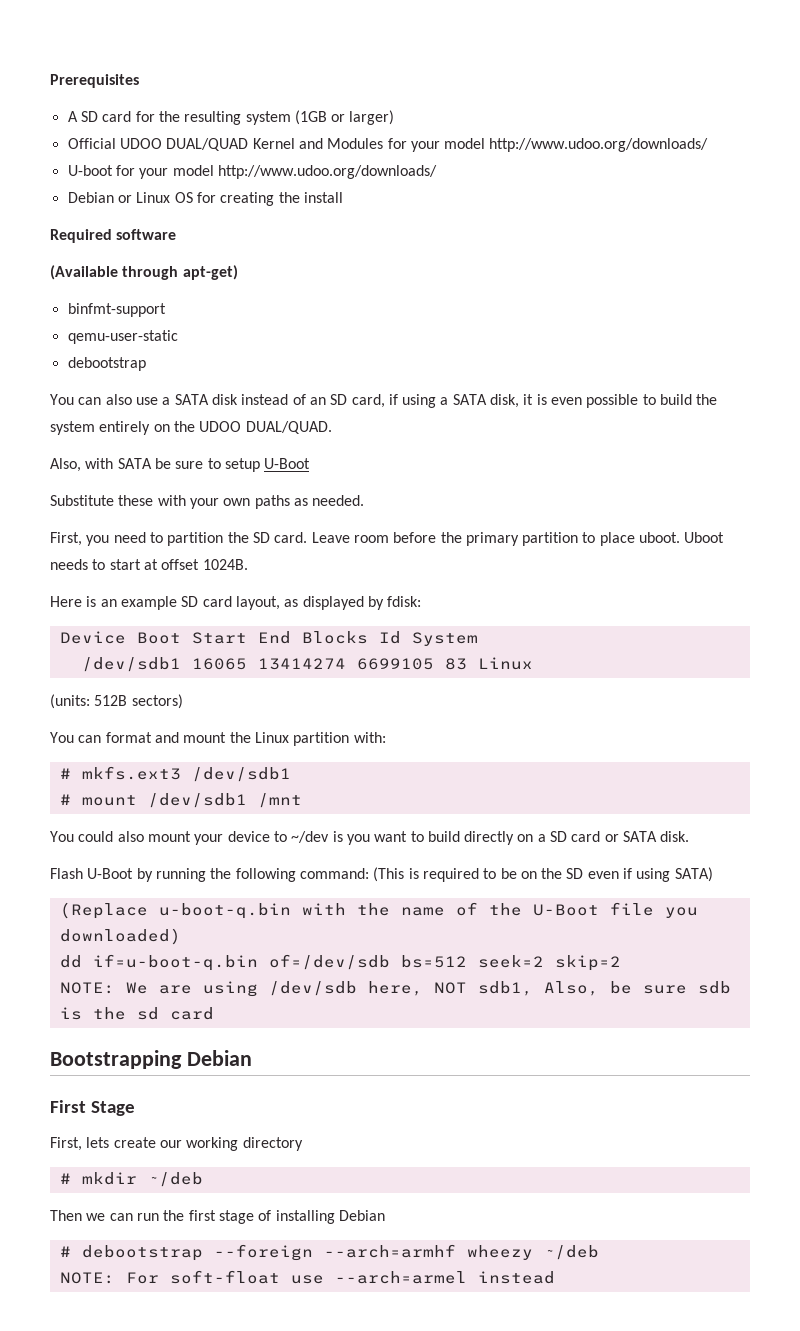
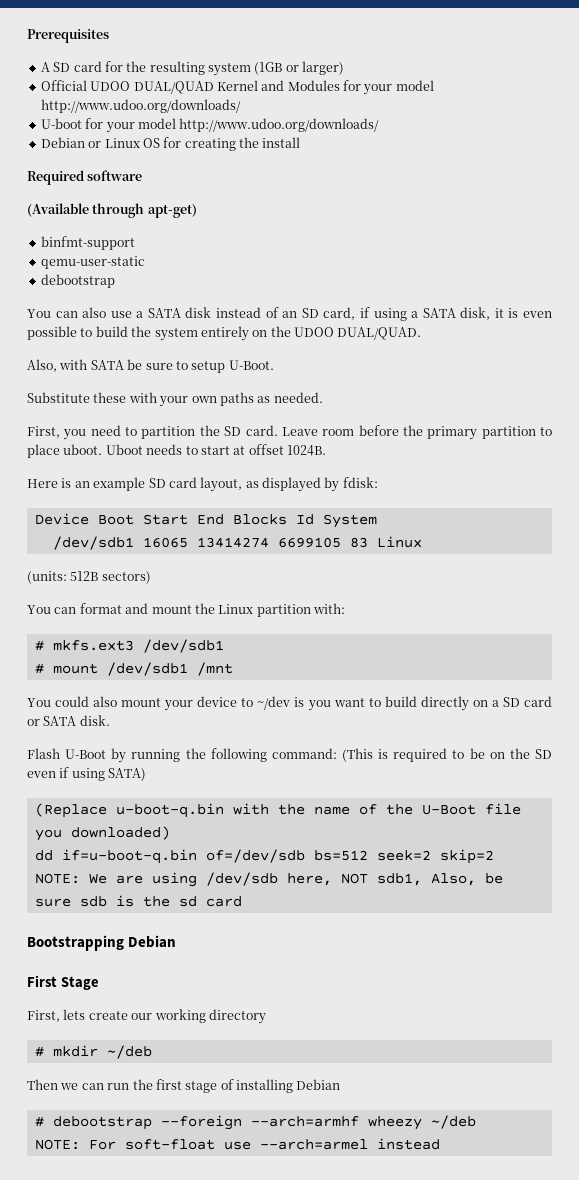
- Also, with SATA be sure to setup U-Boot
+ Also, with SATA be sure to setup U-Boot.

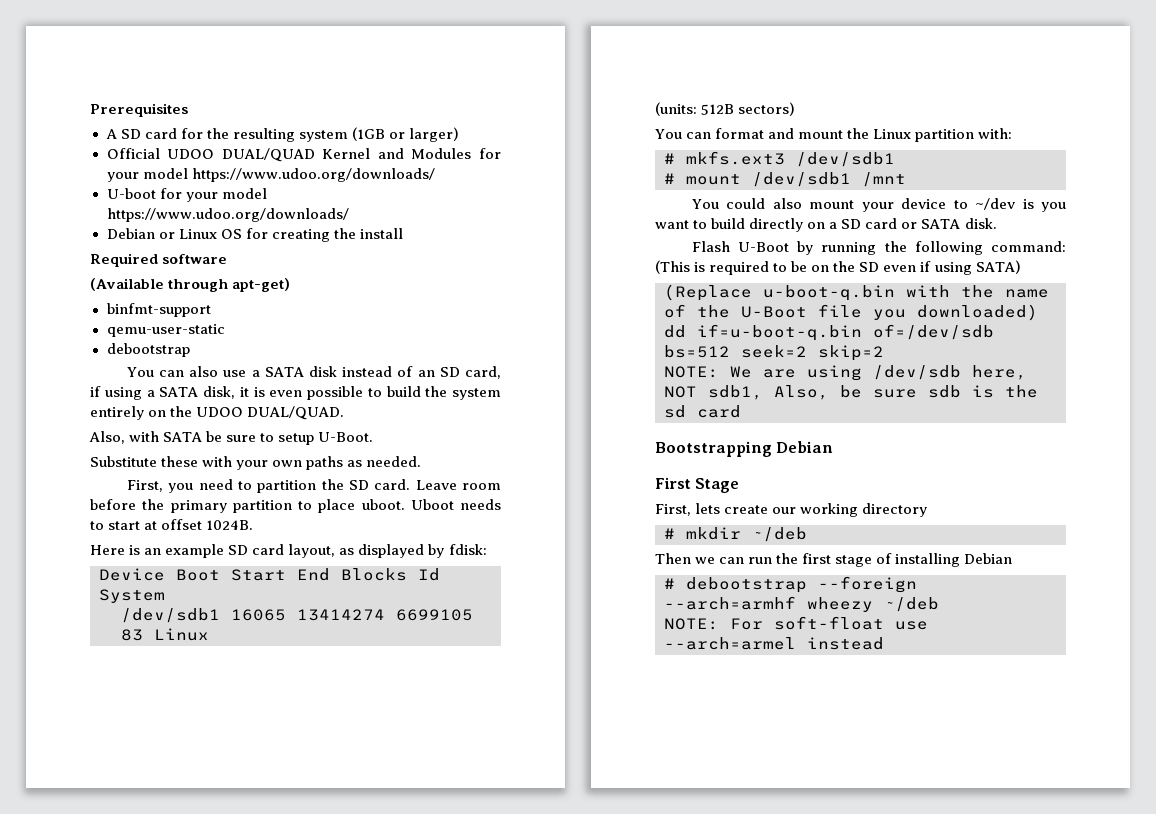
- Official UDOO DUAL/QUAD Kernel and Modules for your model http://www.udoo.org/downloads/
+ Official UDOO DUAL/QUAD Kernel and Modules for your model https://www.udoo.org/downloads/
- U-boot for your model http://www.udoo.org/downloads/
+ U-boot for your model https://www.udoo.org/downloads/

